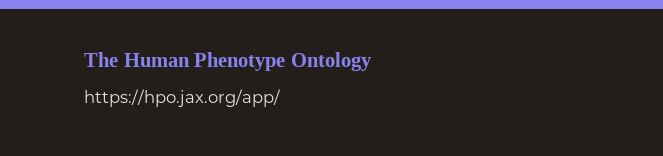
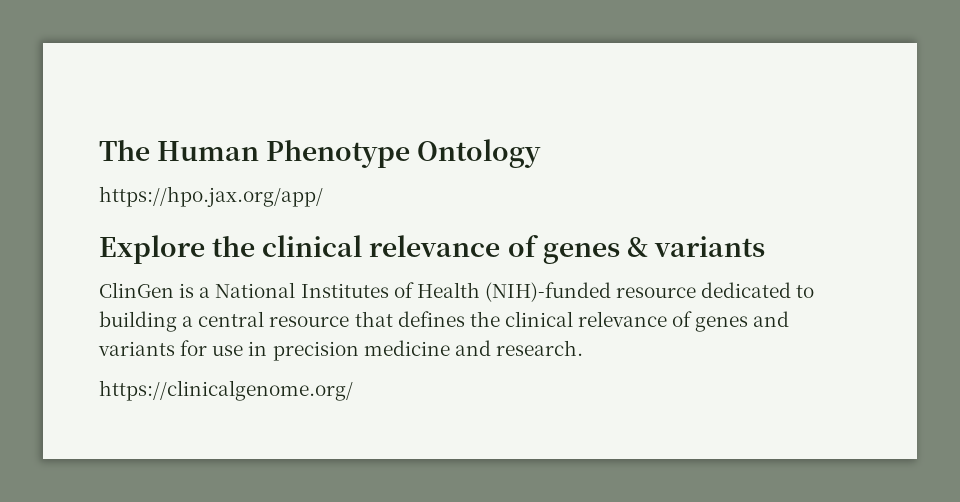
+ Explore the clinical relevance of genes & variants
+ ClinGen is a National Institutes of Health (NIH)-funded resource dedicated to building a central resource that defines the clinical relevance of genes and variants for use in precision medicine and research.
+ https://clinicalgenome.org/

